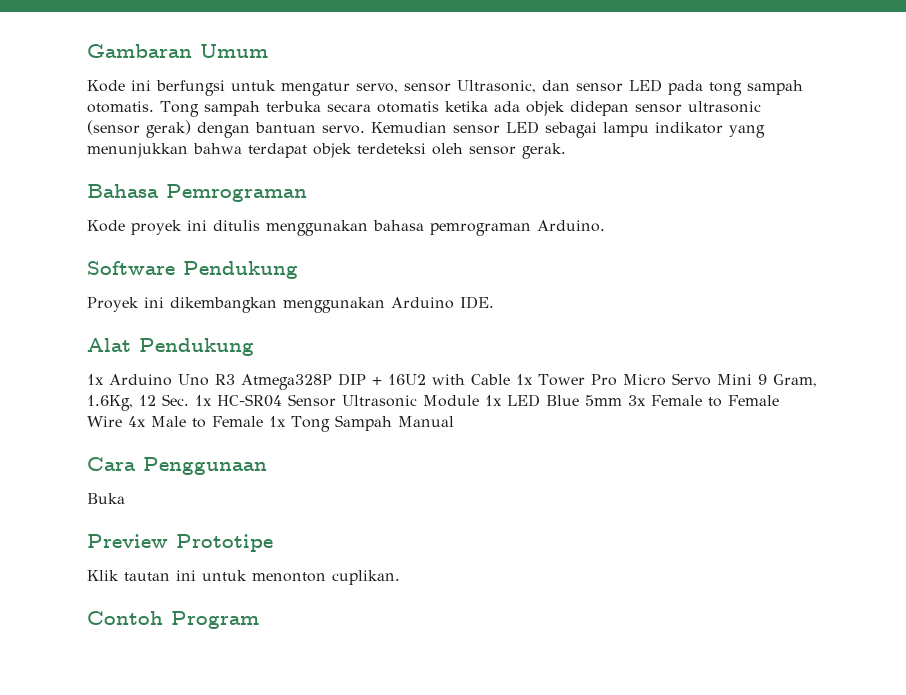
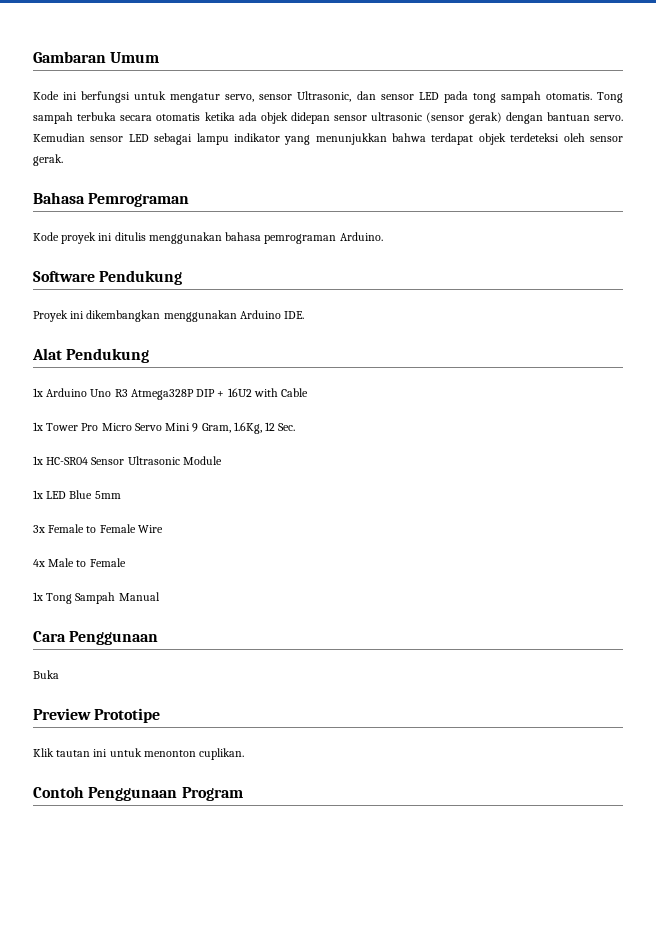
- 1x Arduino Uno R3 Atmega328P DIP + 16U2 with Cable 1x Tower Pro Micro Servo Mini 9 Gram, 1.6Kg, 12 Sec. 1x HC-SR04 Sensor Ultrasonic Module 1x LED Blue 5mm 3x Female to Female Wire 4x Male to Female 1x Tong Sampah Manual
+ 1x Arduino Uno R3 Atmega328P DIP + 16U2 with Cable
+ 1x Tower Pro Micro Servo Mini 9 Gram, 1.6Kg, 12 Sec.
+ 1x HC-SR04 Sensor Ultrasonic Module
+ 1x LED Blue 5mm
+ 3x Female to Female Wire
+ 4x Male to Female
+ 1x Tong Sampah Manual
- Contoh Program
+ Contoh Penggunaan Program

